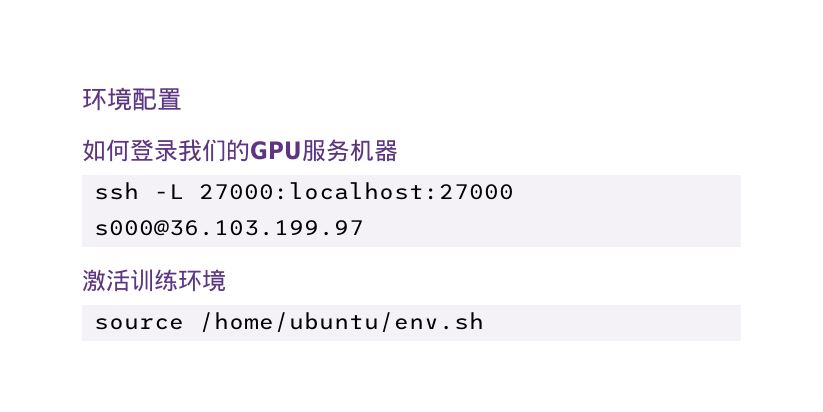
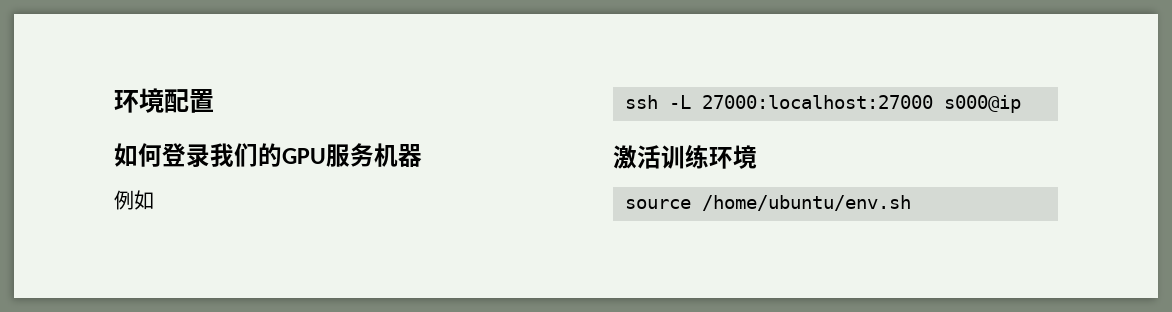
+ 例如
- ssh -L 27000:localhost:27000 s000@36.103.199.97
+ ssh -L 27000:localhost:27000 s000@ip

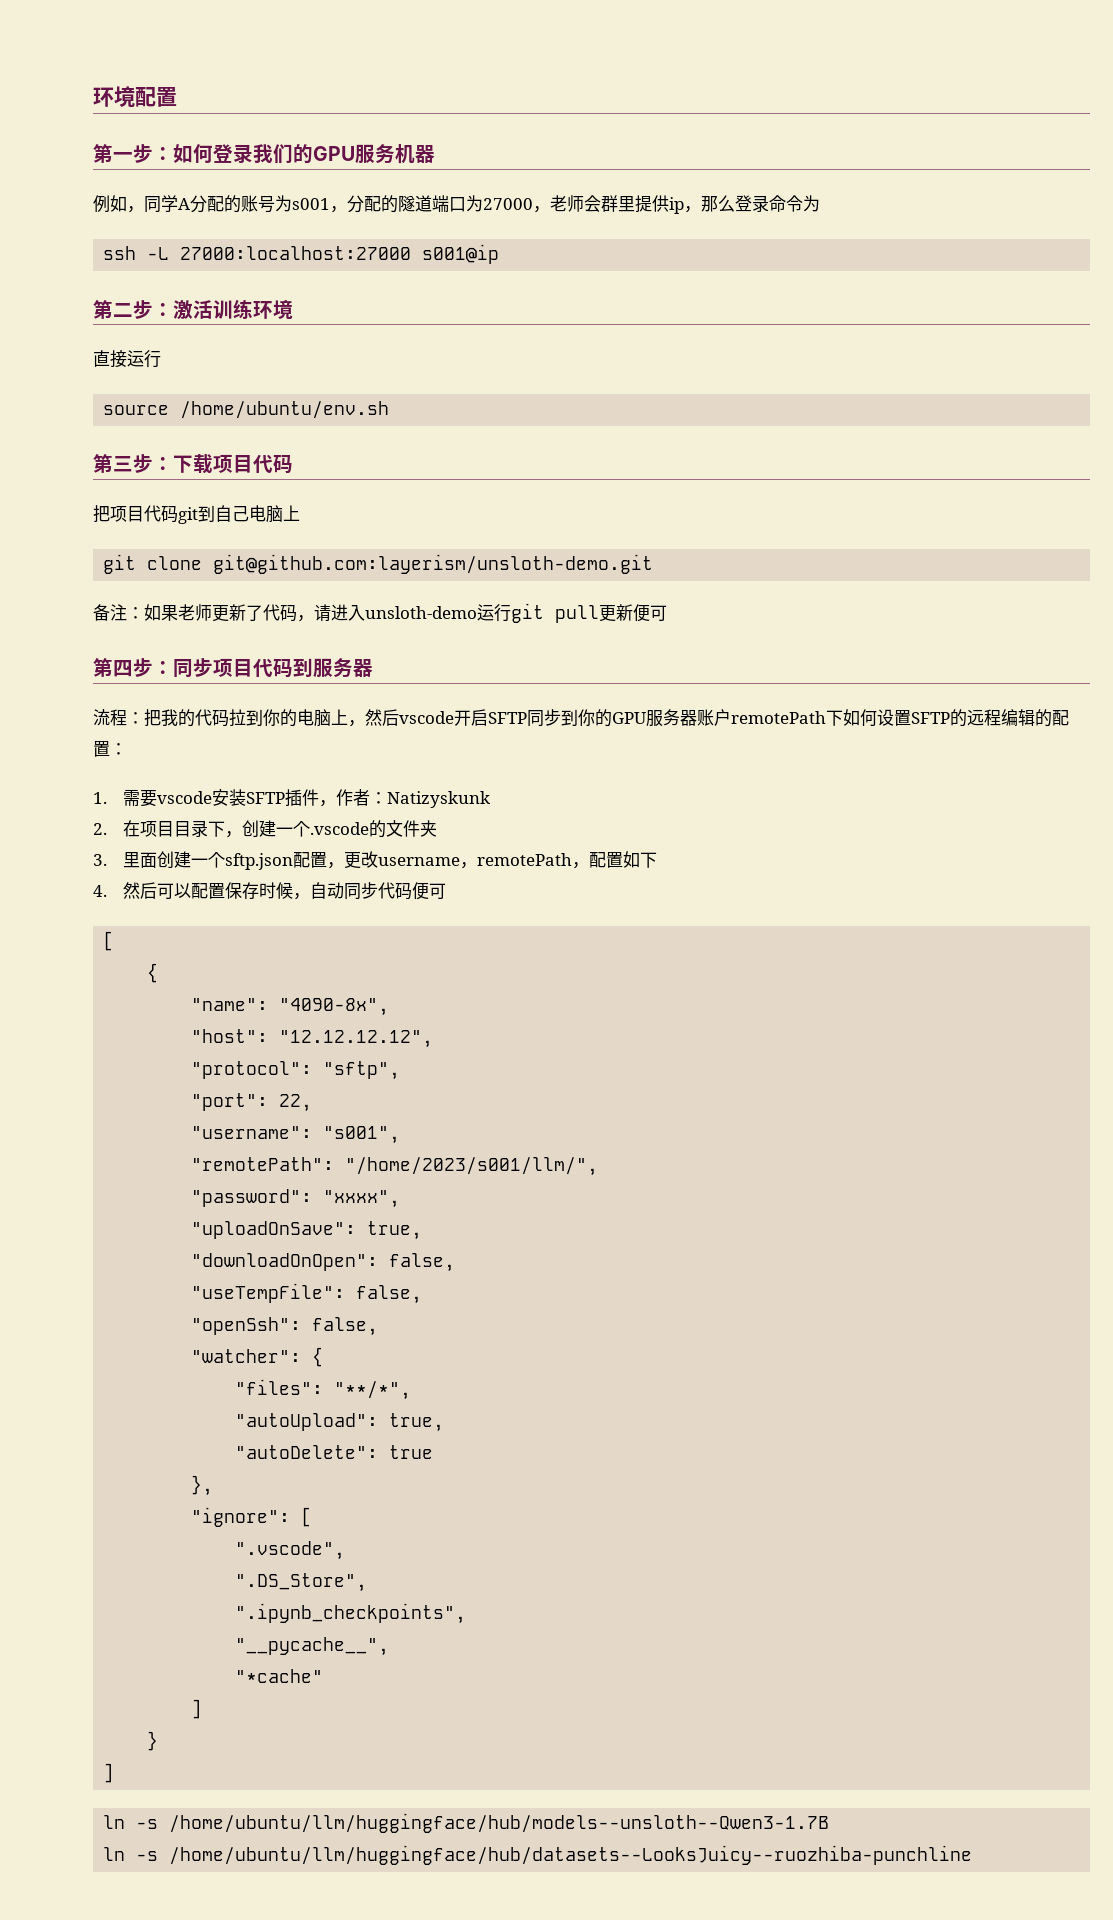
- 如何登录我们的GPU服务机器
+ 第一步：如何登录我们的GPU服务机器
- 例如
+ 例如，同学A分配的账号为s001，分配的隧道端口为27000，老师会群里提供ip，那么登录命令为
- ssh -L 27000:localhost:27000 s000@ip
- 激活训练环境
+ ssh -L 27000:localhost:27000 s001@ip
+ 第二步：激活训练环境
+ 直接运行
+ 第三步：下载项目代码
+ 把项目代码git到自己电脑上
+ git clone git@github.com:layerism/unsloth-demo.git
+ 备注：如果老师更新了代码，请进入unsloth-demo运行git pull更新便可
+ 第四步：同步项目代码到服务器
+ 流程：把我的代码拉到你的电脑上，然后vscode开启SFTP同步到你的GPU服务器账户remotePath下如何设置SFTP的远程编辑的配置：
+ 1.需要vscode安装SFTP插件，作者：Natizyskunk
+ 2.在项目目录下，创建一个.vscode的文件夹
+ 3.里面创建一个sftp.json配置，更改username，remotePath，配置如下
+ 4.然后可以配置保存时候，自动同步代码便可
+ [
+ {
+ "name": "4090-8x",
+ "host": "12.12.12.12",
+ "protocol": "sftp",
+ "port": 22,
+ "username": "s001",
+ "remotePath": "/home/2023/s001/llm/",
+ "password": "xxxx",
+ "uploadOnSave": true,
+ "downloadOnOpen": false,
+ "useTempFile": false,
+ "openSsh": false,
+ "watcher": {
+ "files": "**/*",
+ "autoUpload": true,
+ "autoDelete": true
+ },
+ "ignore": [
+ ".vscode",
+ ".DS_Store",
+ ".ipynb_checkpoints",
+ "__pycache__",
+ "*cache"
+ ]
+ }
+ ]
+ ln -s /home/ubuntu/llm/huggingface/hub/models--unsloth--Qwen3-1.7B
+ ln -s /home/ubuntu/llm/huggingface/hub/datasets--LooksJuicy--ruozhiba-punchline

